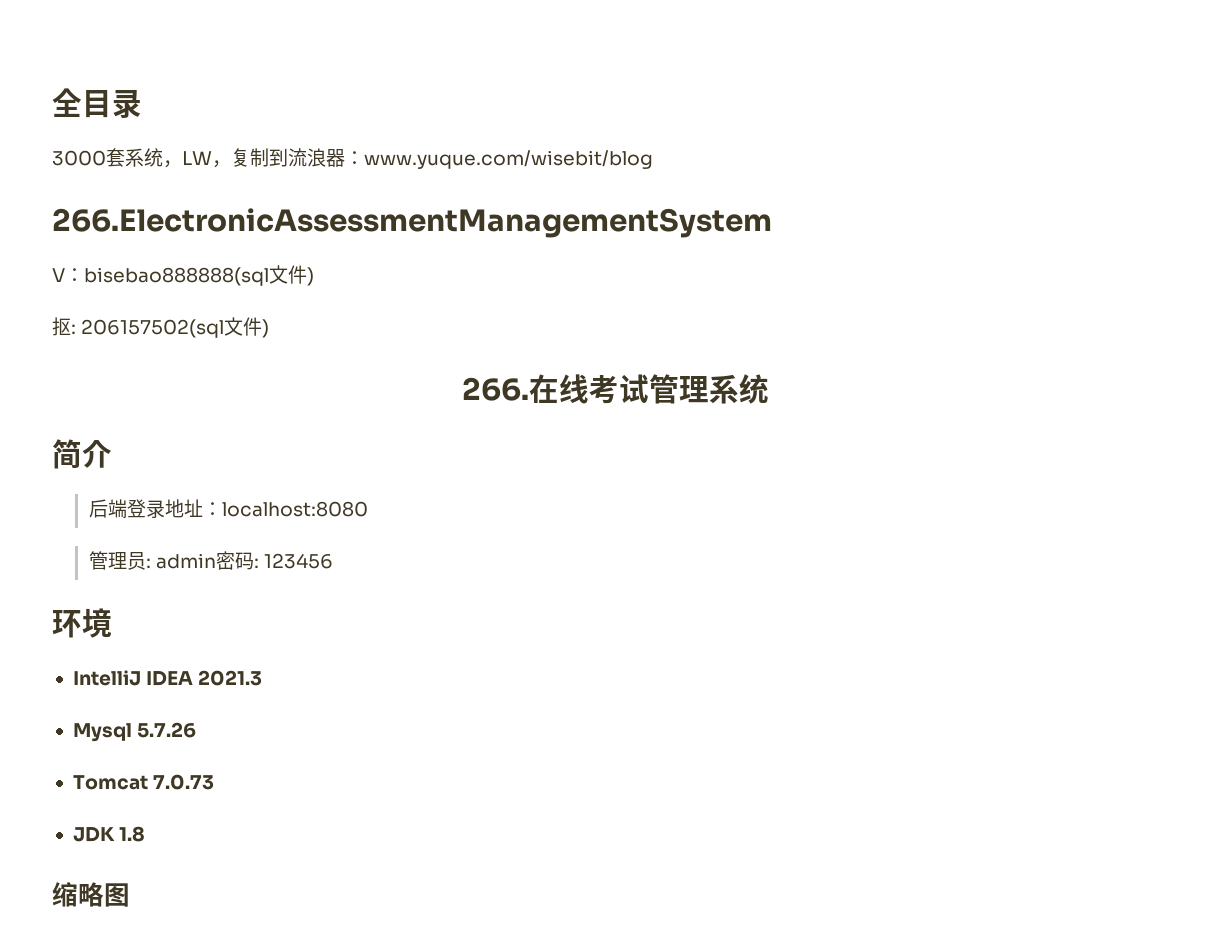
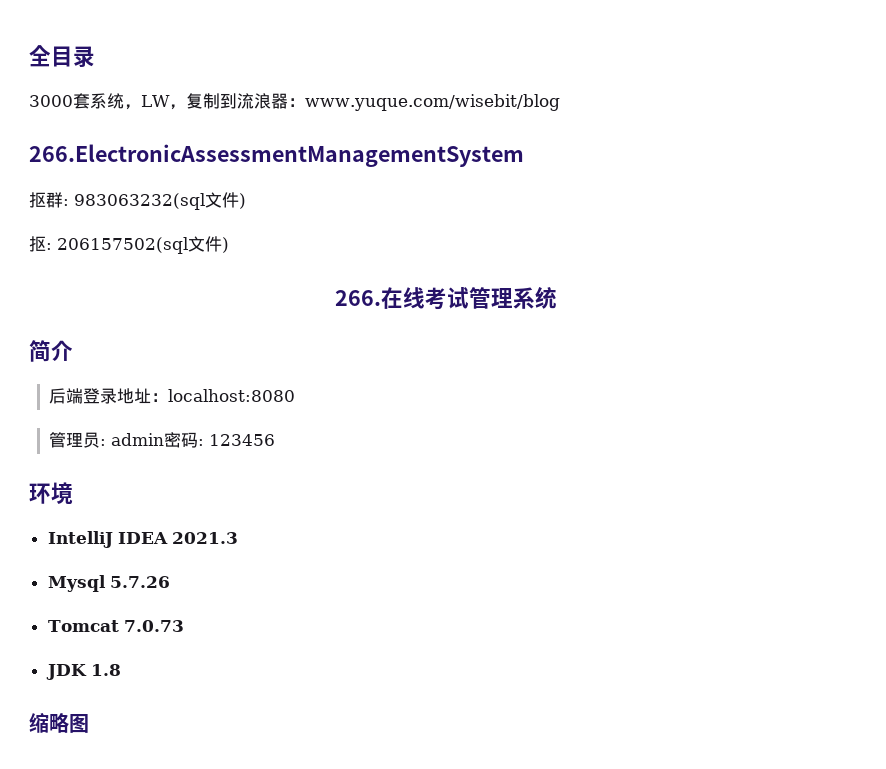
- V：bisebao888888(sql文件)
+ 抠群: 983063232(sql文件)

